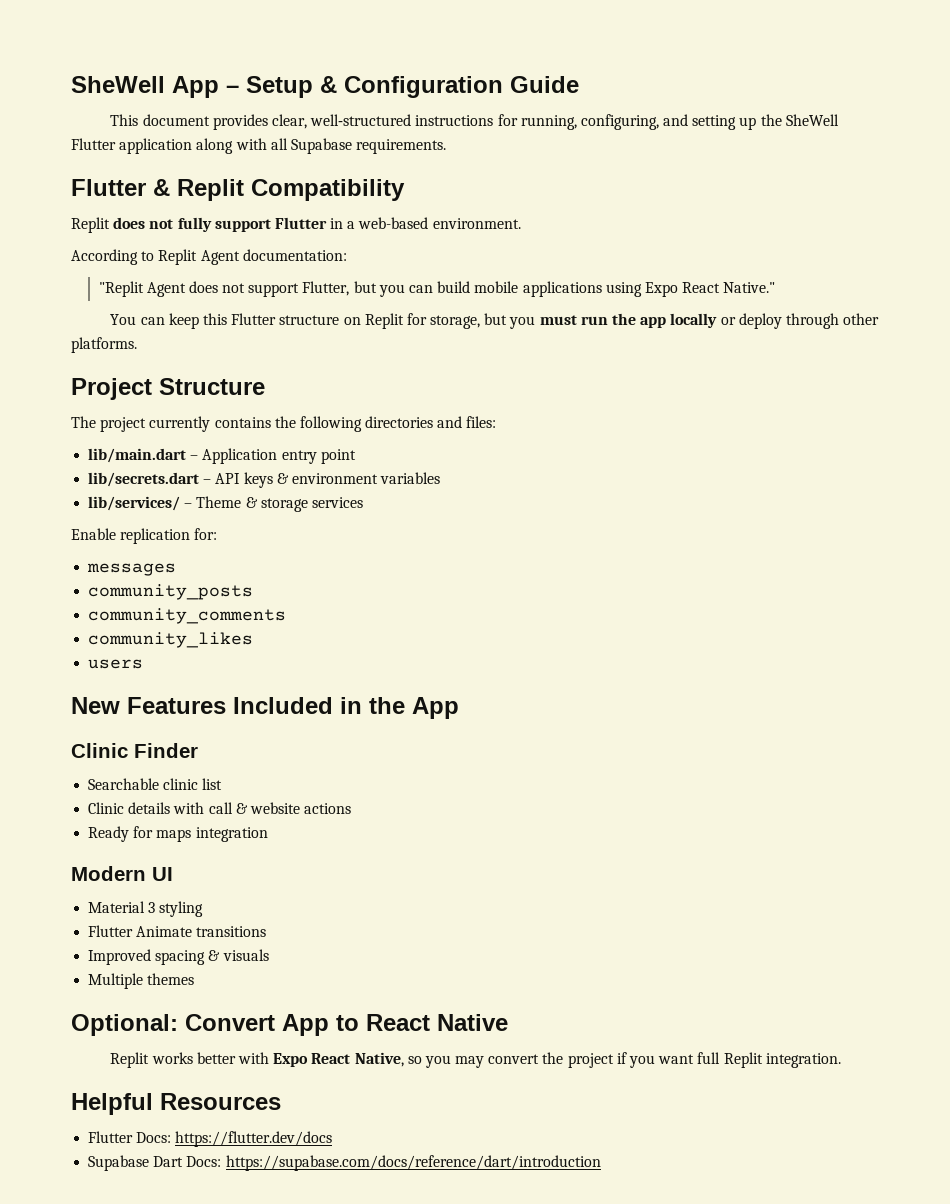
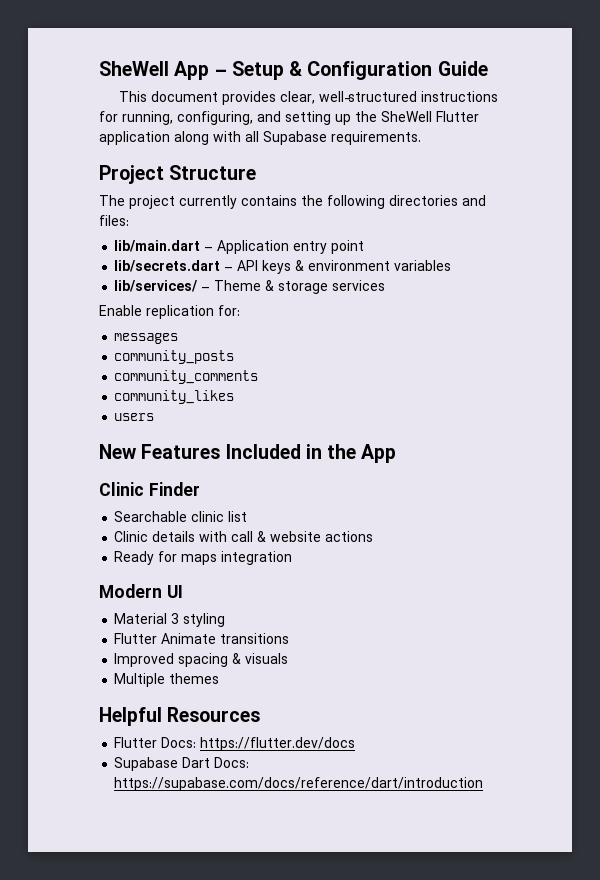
- Flutter & Replit Compatibility
- Replit does not fully support Flutter in a web-based environment.
- According to Replit Agent documentation:
- "Replit Agent does not support Flutter, but you can build mobile applications using Expo React Native."
- You can keep this Flutter structure on Replit for storage, but you must run the app locally or deploy through other platforms.
- Optional: Convert App to React Native
- Replit works better with Expo React Native, so you may convert the project if you want full Replit integration.

